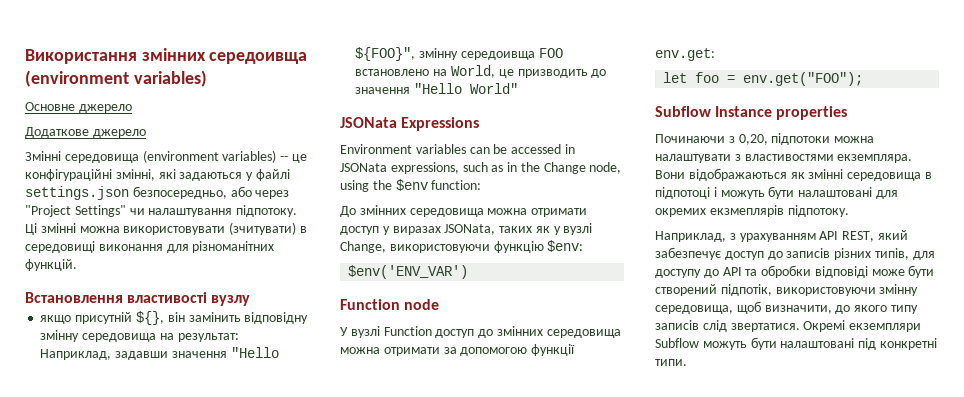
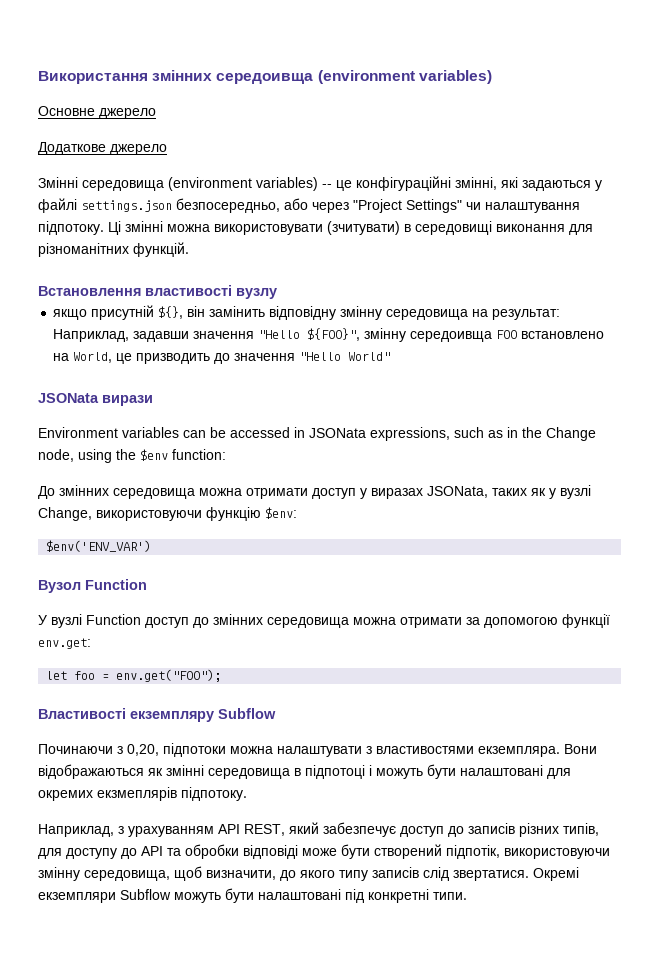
- JSONata Expressions
+ JSONata вирази
- Function node
+ Вузол Function
- Subflow Instance properties
+ Властивості екземпляру Subflow

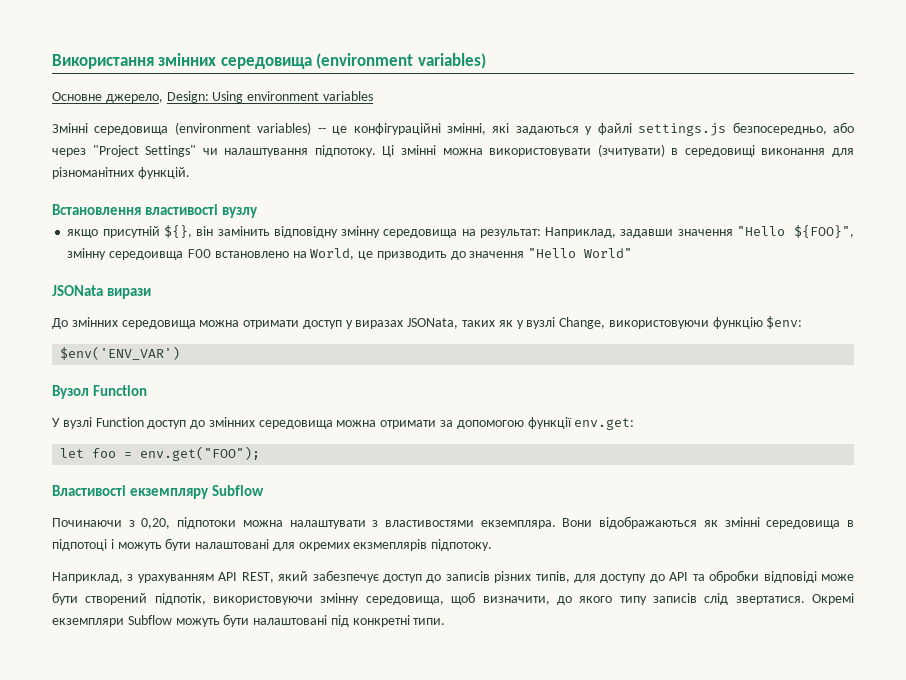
- Використання змінних середоивща (environment variables)
+ Використання змінних середовища (environment variables)
- Основне джерело
- Додаткове джерело
+ Основне джерело, Design: Using environment variables
- Змінні середовища (environment variables) -- це конфігураційні змінні, які задаються у файлі settings.json безпосередньо, або через "Project Settings" чи налаштування підпотоку.
+ Змінні середовища (environment variables) -- це конфігураційні змінні, які задаються у файлі settings.js безпосередньо, або через "Project Settings" чи налаштування підпотоку.
- Environment variables can be accessed in JSONata expressions, such as in the Change node, using the $env function:

